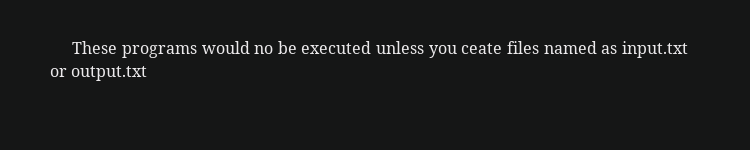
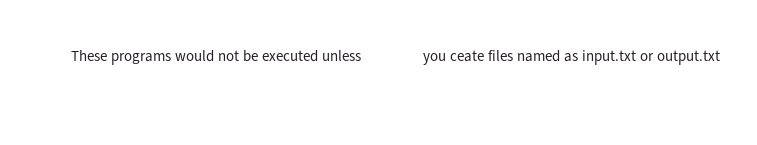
- These programs would no be executed unless you ceate files named as input.txt or output.txt
+ These programs would not be executed unless you ceate files named as input.txt or output.txt

